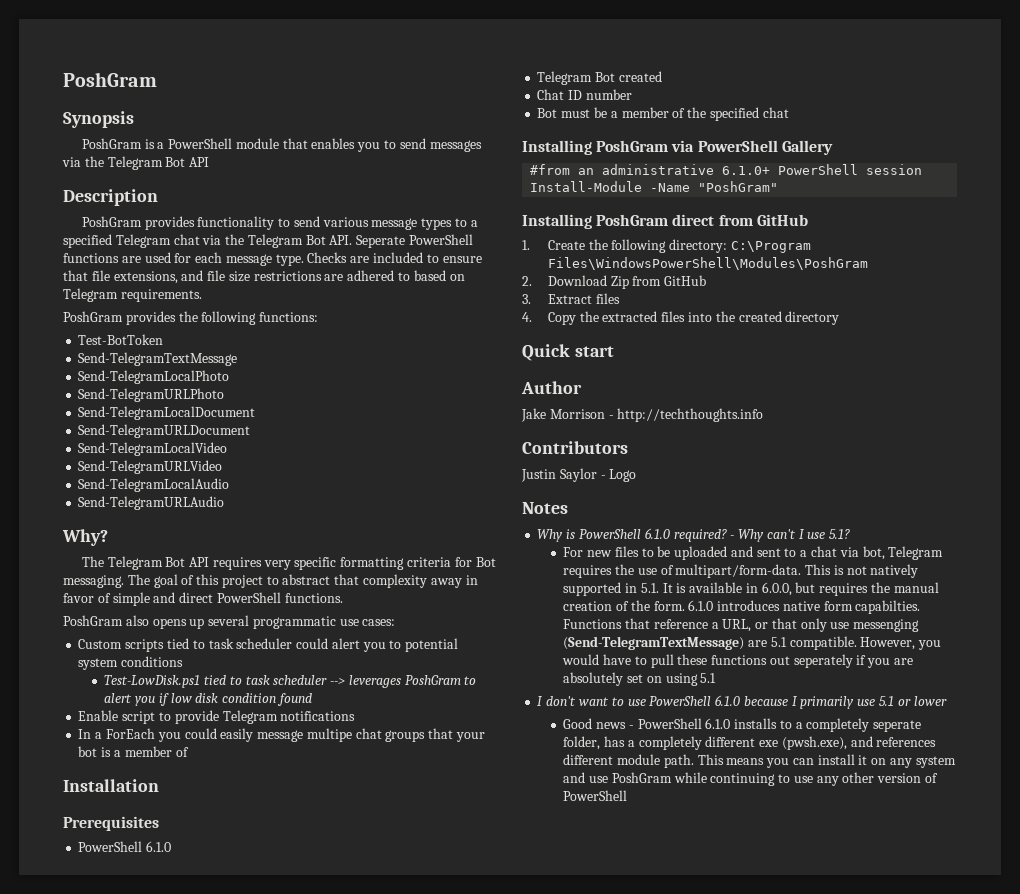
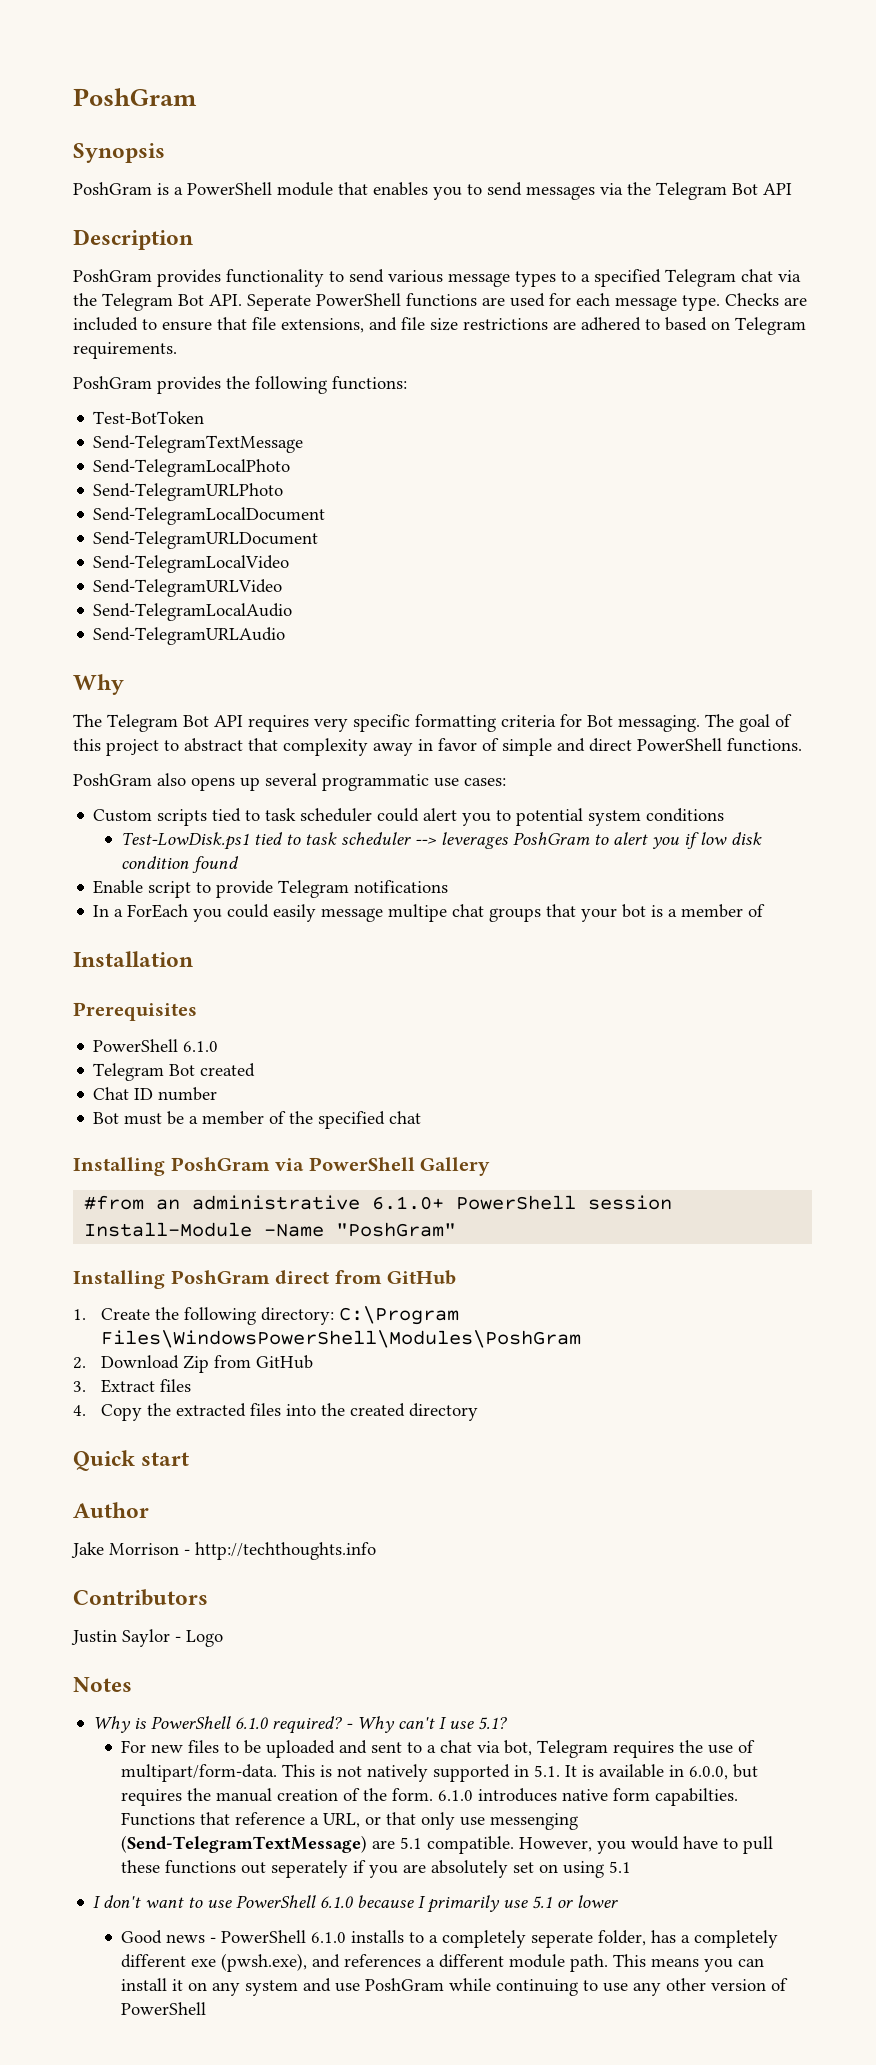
  Send-TelegramURLAudio
- Why?
+ Why
- Good news - PowerShell 6.1.0 installs to a completely seperate folder, has a completely different exe (pwsh.exe), and references different module path.
+ Good news - PowerShell 6.1.0 installs to a completely seperate folder, has a completely different exe (pwsh.exe), and references a different module path.

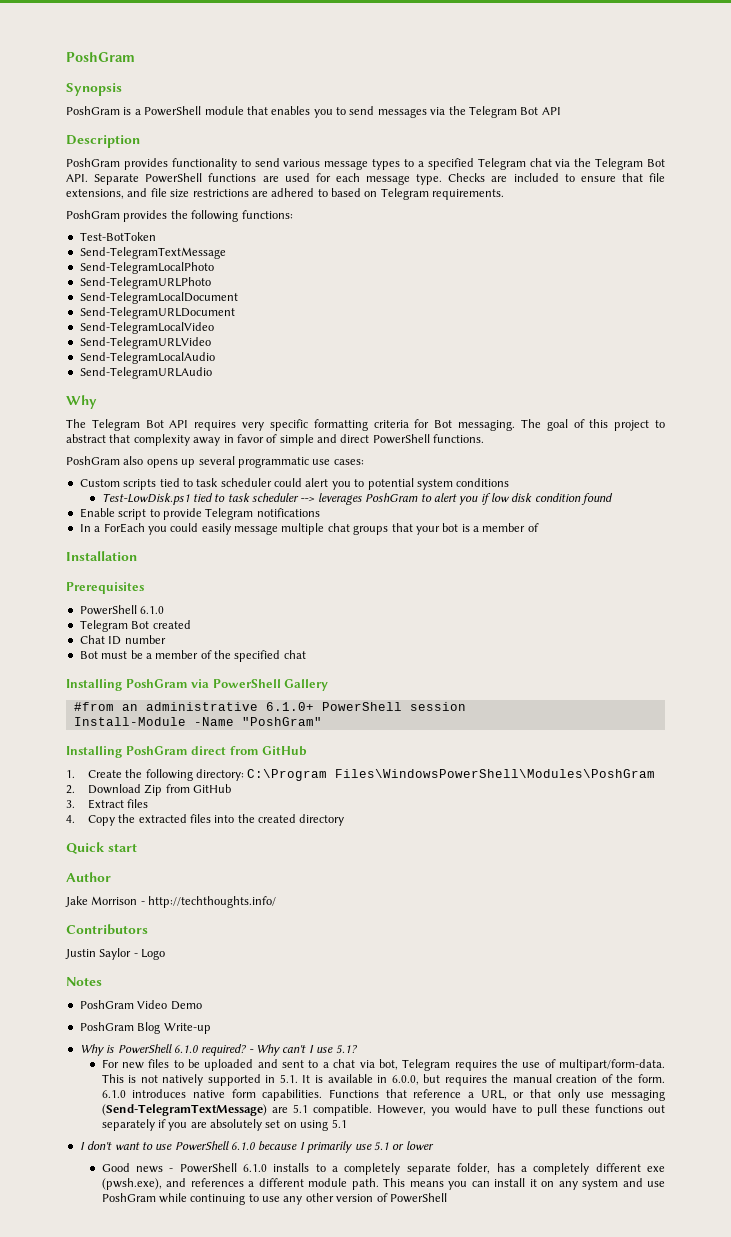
- PoshGram provides functionality to send various message types to a specified Telegram chat via the Telegram Bot API. Seperate PowerShell functions are used for each message type.
+ PoshGram provides functionality to send various message types to a specified Telegram chat via the Telegram Bot API. Separate PowerShell functions are used for each message type.
- In a ForEach you could easily message multipe chat groups that your bot is a member of
+ In a ForEach you could easily message multiple chat groups that your bot is a member of
- Jake Morrison - http://techthoughts.info
+ Jake Morrison - http://techthoughts.info/
+ PoshGram Video Demo
+ PoshGram Blog Write-up
- 6.1.0 introduces native form capabilties.
+ 6.1.0 introduces native form capabilities.
- Functions that reference a URL, or that only use messenging (Send-TelegramTextMessage) are 5.1 compatible.
+ Functions that reference a URL, or that only use messaging (Send-TelegramTextMessage) are 5.1 compatible.
- However, you would have to pull these functions out seperately if you are absolutely set on using 5.1
+ However, you would have to pull these functions out separately if you are absolutely set on using 5.1
- Good news - PowerShell 6.1.0 installs to a completely seperate folder, has a completely different exe (pwsh.exe), and references a different module path.
+ Good news - PowerShell 6.1.0 installs to a completely separate folder, has a completely different exe (pwsh.exe), and references a different module path.

